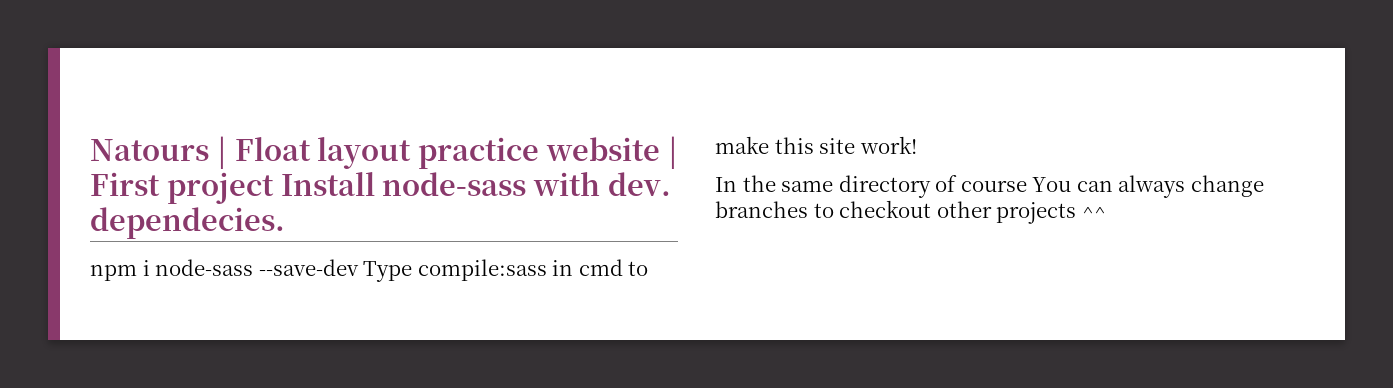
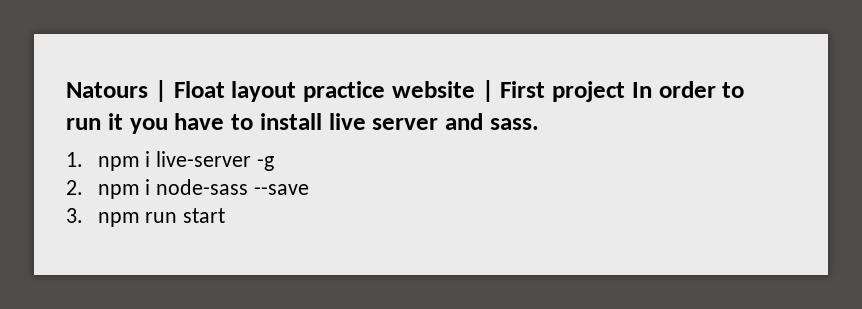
- Natours | Float layout practice website | First project Install node-sass with dev. dependecies.
- npm i node-sass --save-dev Type compile:sass in cmd to make this site work!
- In the same directory of course You can always change branches to checkout other projects ^^
+ Natours | Float layout practice website | First project In order to run it you have to install live server and sass.
+ 1. npm i live-server -g
+ 2. npm i node-sass --save
+ 3. npm run start

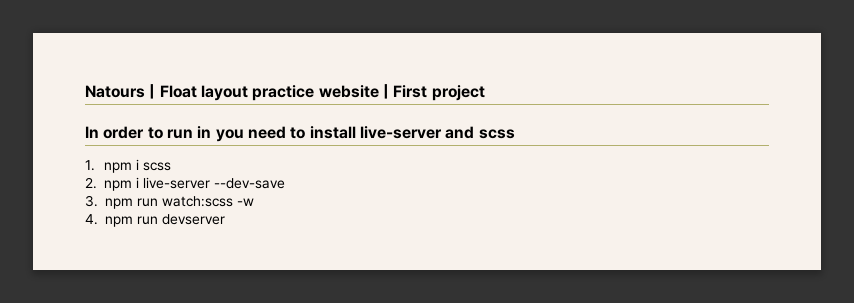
- Natours | Float layout practice website | First project In order to run it you have to install live server and sass.
- 1. npm i live-server -g
- 2. npm i node-sass --save
- 3. npm run start
+ Natours | Float layout practice website | First project
+ In order to run in you need to install live-server and scss
+ 1. npm i scss
+ 2. npm i live-server --dev-save
+ 3. npm run watch:scss -w
+ 4. npm run devserver

